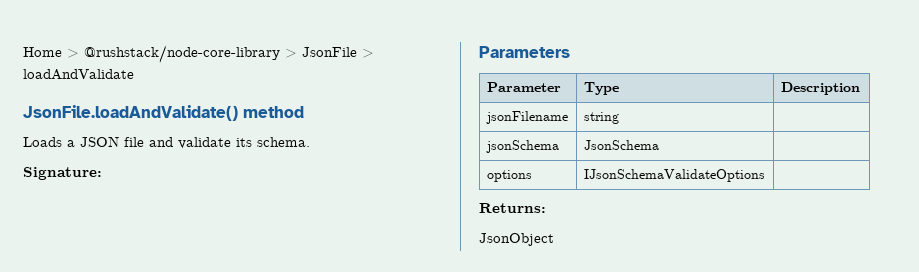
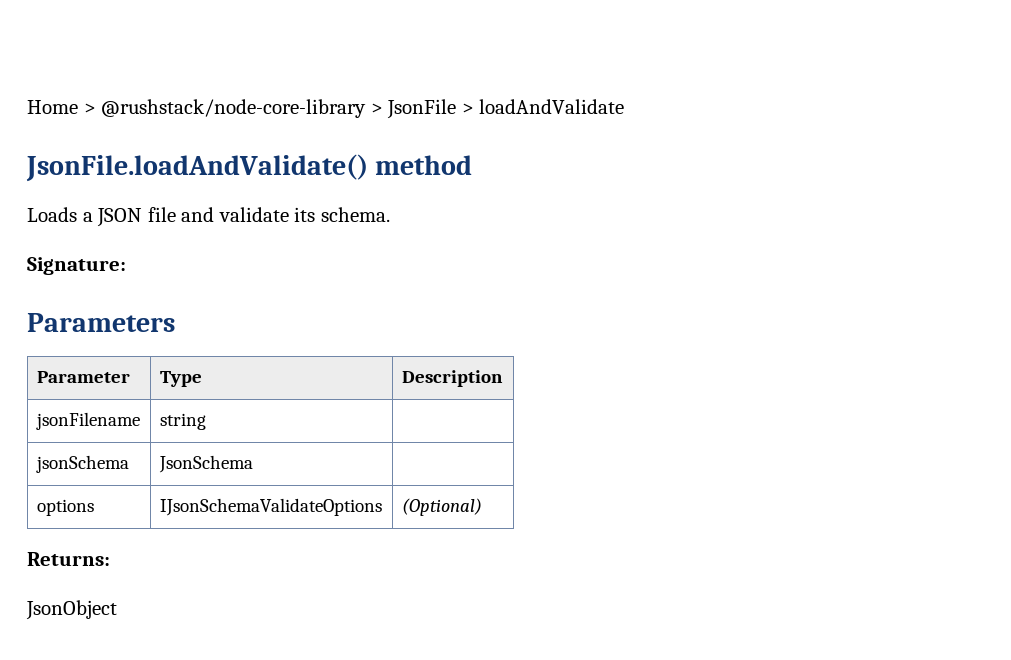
- options | IJsonSchemaValidateOptions |
+ options | IJsonSchemaValidateOptions | (Optional)

